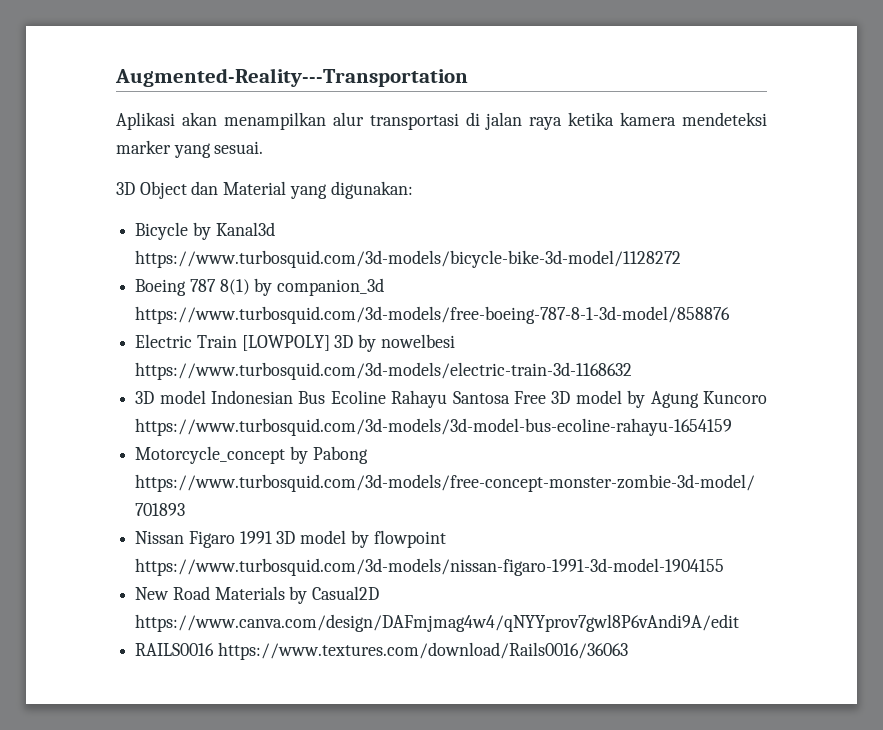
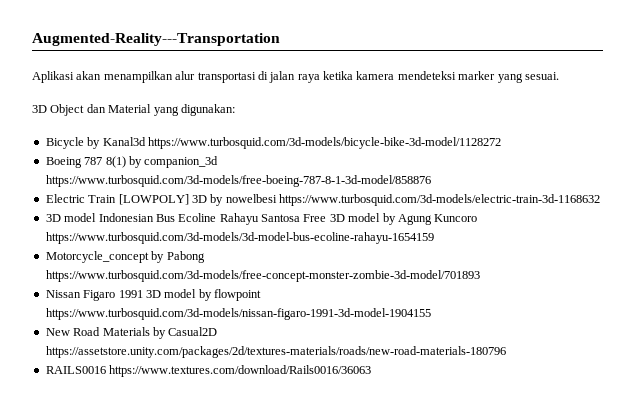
- New Road Materials by Casual2D https://www.canva.com/design/DAFmjmag4w4/qNYYprov7gwl8P6vAndi9A/edit
+ New Road Materials by Casual2D https://assetstore.unity.com/packages/2d/textures-materials/roads/new-road-materials-180796

